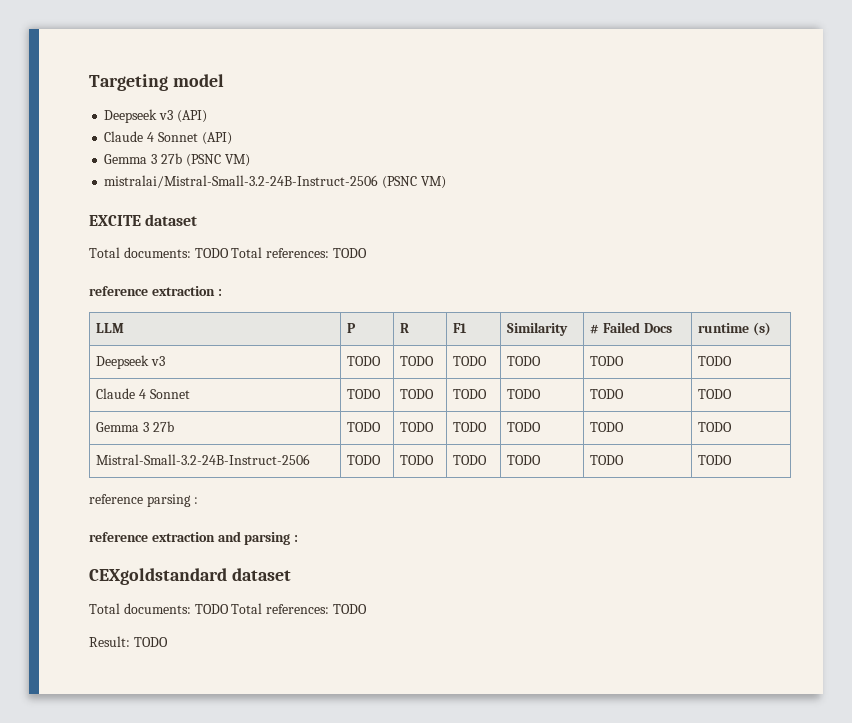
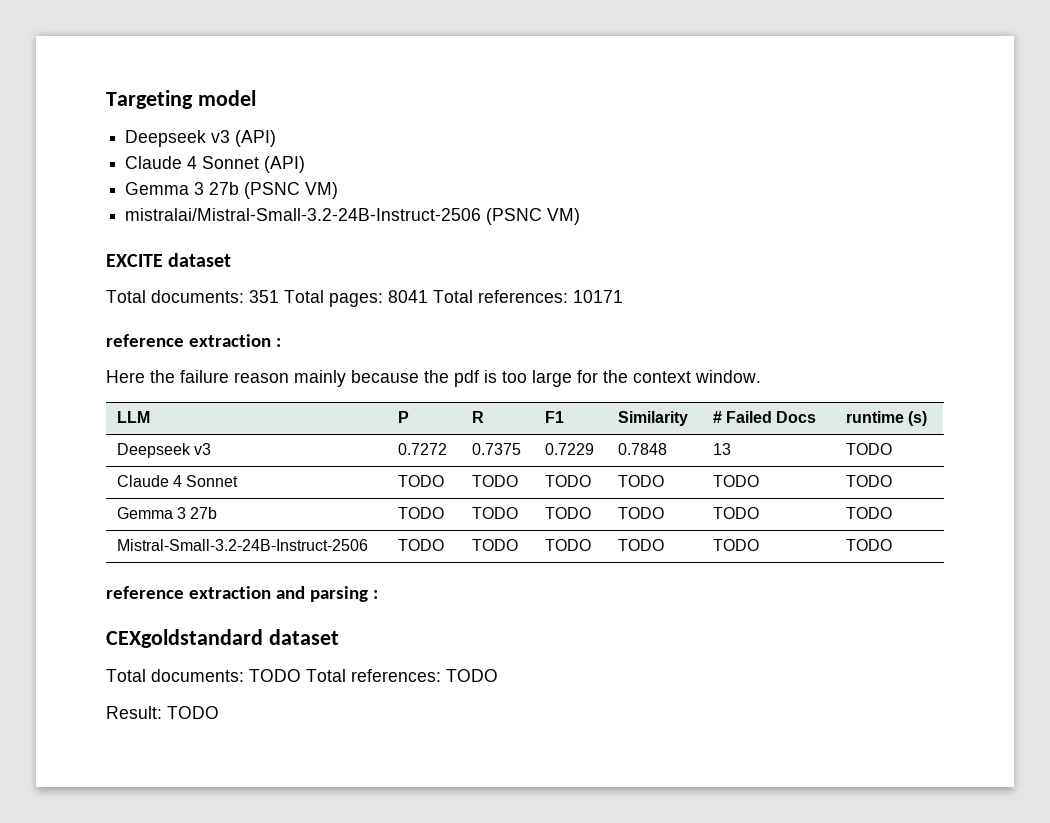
  EXCITE dataset
- Total documents: TODO Total references: TODO
+ Total documents: 351 Total pages: 8041 Total references: 10171
+ Here the failure reason mainly because the pdf is too large for the context window.
- Deepseek v3 | TODO | TODO | TODO | TODO | TODO | TODO
+ Deepseek v3 | 0.7272 | 0.7375 | 0.7229 | 0.7848 | 13 | TODO
- reference parsing :

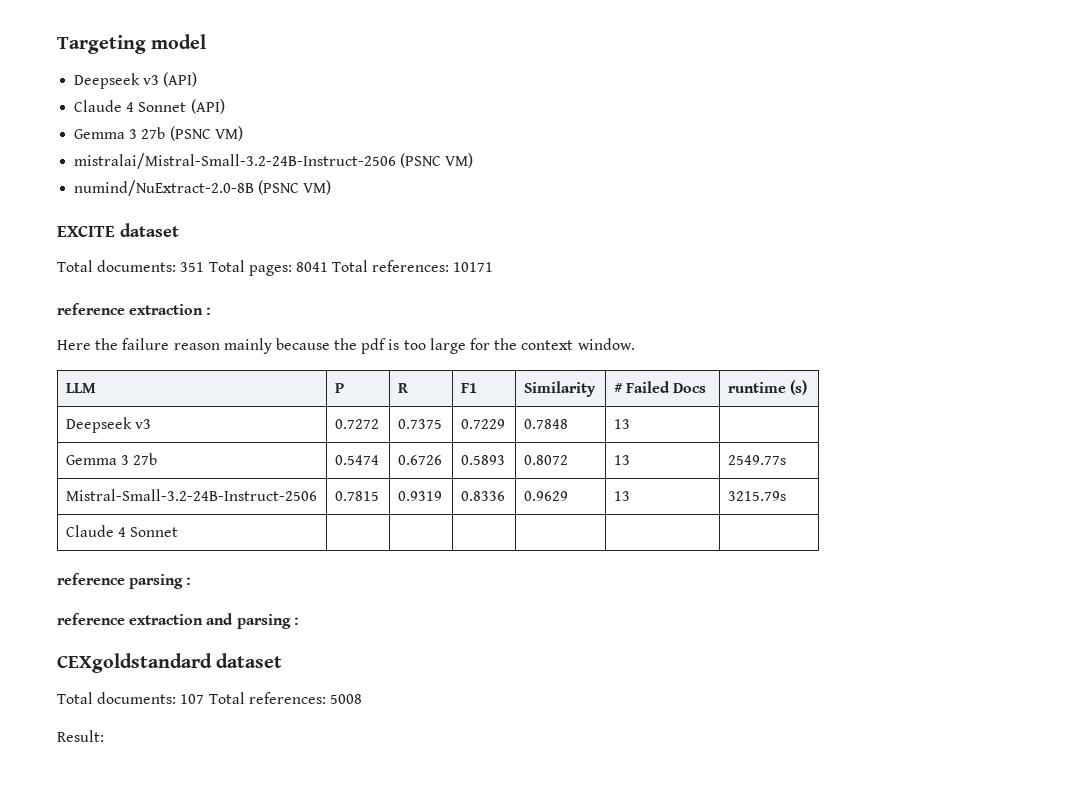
+ numind/NuExtract-2.0-8B (PSNC VM)
- Deepseek v3 | 0.7272 | 0.7375 | 0.7229 | 0.7848 | 13 | TODO
- Claude 4 Sonnet | TODO | TODO | TODO | TODO | TODO | TODO
- Gemma 3 27b | TODO | TODO | TODO | TODO | TODO | TODO
- Mistral-Small-3.2-24B-Instruct-2506 | TODO | TODO | TODO | TODO | TODO | TODO
+ Deepseek v3 | 0.7272 | 0.7375 | 0.7229 | 0.7848 | 13 |
+ Gemma 3 27b | 0.5474 | 0.6726 | 0.5893 | 0.8072 | 13 | 2549.77s
+ Mistral-Small-3.2-24B-Instruct-2506 | 0.7815 | 0.9319 | 0.8336 | 0.9629 | 13 | 3215.79s
+ Claude 4 Sonnet | | | | | |
+ reference parsing :
- Total documents: TODO Total references: TODO
+ Total documents: 107 Total references: 5008
- Result: TODO
+ Result:

